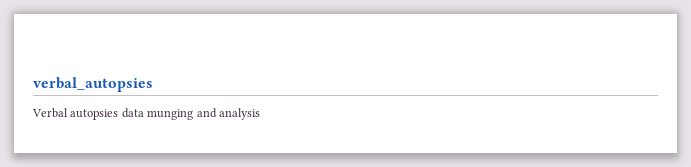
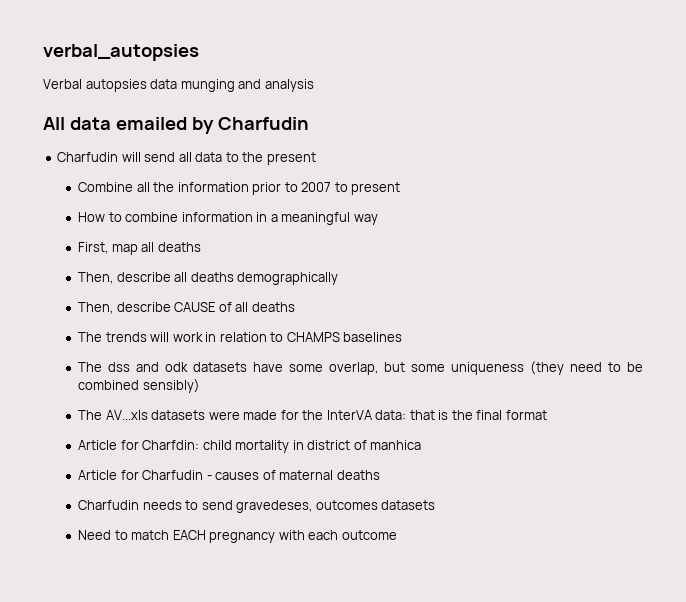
+ All data emailed by Charfudin
+ Charfudin will send all data to the present
+ Combine all the information prior to 2007 to present
+ How to combine information in a meaningful way
+ First, map all deaths
+ Then, describe all deaths demographically
+ Then, describe CAUSE of all deaths
+ The trends will work in relation to CHAMPS baselines
+ The dss and odk datasets have some overlap, but some uniqueness (they need to be combined sensibly)
+ The AV...xls datasets were made for the InterVA data: that is the final format
+ Article for Charfdin: child mortality in district of manhica
+ Article for Charfudin - causes of maternal deaths
+ Charfudin needs to send gravedeses, outcomes datasets
+ Need to match EACH pregnancy with each outcome

